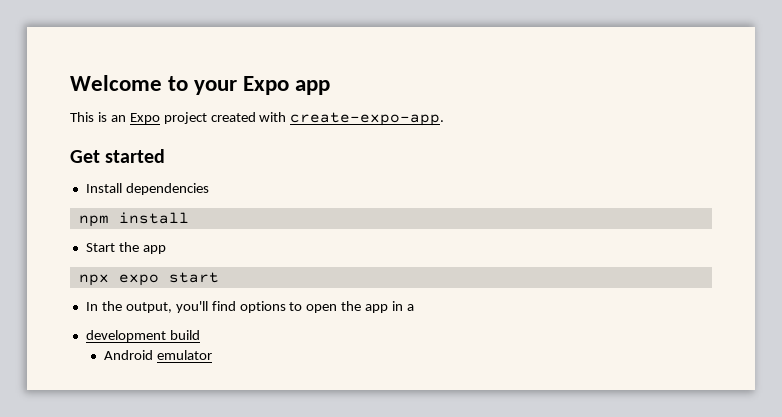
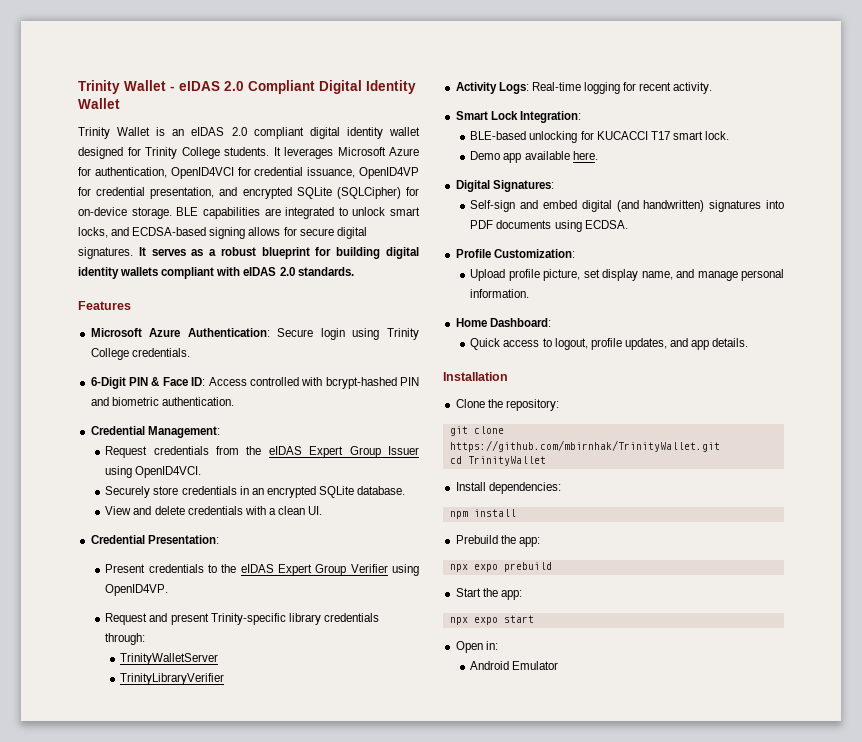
- Welcome to your Expo app
- This is an Expo project created with create-expo-app.
- Get started
+ Trinity Wallet - eIDAS 2.0 Compliant Digital Identity Wallet
+ Trinity Wallet is an eIDAS 2.0 compliant digital identity wallet designed for Trinity College students. It leverages Microsoft Azure for authentication, OpenID4VCI for credential issuance, OpenID4VP for credential presentation, and encrypted SQLite (SQLCipher) for on-device storage. BLE capabilities are integrated to unlock smart locks, and ECDSA-based signing allows for secure digital signatures. It serves as a robust blueprint for building digital identity wallets compliant with eIDAS 2.0 standards.
+ Features
+ Microsoft Azure Authentication: Secure login using Trinity College credentials.
+ 6-Digit PIN & Face ID: Access controlled with bcrypt-hashed PIN and biometric authentication.
+ Credential Management:
+ Request credentials from the eIDAS Expert Group Issuer using OpenID4VCI.
+ Securely store credentials in an encrypted SQLite database.
+ View and delete credentials with a clean UI.
+ Credential Presentation:
+ Present credentials to the eIDAS Expert Group Verifier using OpenID4VP.
+ Request and present Trinity-specific library credentials through:
+ TrinityWalletServer
+ TrinityLibraryVerifier
+ Activity Logs: Real-time logging for recent activity.
+ Smart Lock Integration:
+ BLE-based unlocking for KUCACCI T17 smart lock.
+ Demo app available here.
+ Digital Signatures:
+ Self-sign and embed digital (and handwritten) signatures into PDF documents using ECDSA.
+ Profile Customization:
+ Upload profile picture, set display name, and manage personal information.
+ Home Dashboard:
+ Quick access to logout, profile updates, and app details.
+ Installation
+ Clone the repository:
+ git clone https://github.com/mbirnhak/TrinityWallet.git
+ cd TrinityWallet
- Install dependencies
+ Install dependencies:
+ Prebuild the app:
+ npx expo prebuild
- Start the app
+ Start the app:
- In the output, you'll find options to open the app in a
- development build
+ Open in:
- Android emulator
+ Android Emulator

